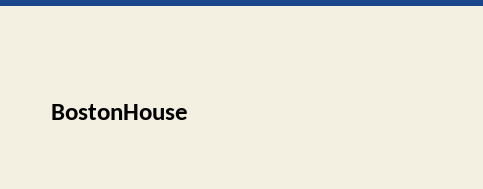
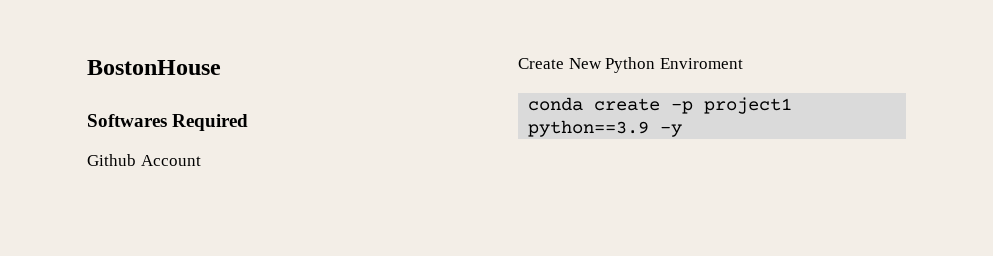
+ Softwares Required
+ Github Account
+ Create New Python Enviroment
+ conda create -p project1 python==3.9 -y

